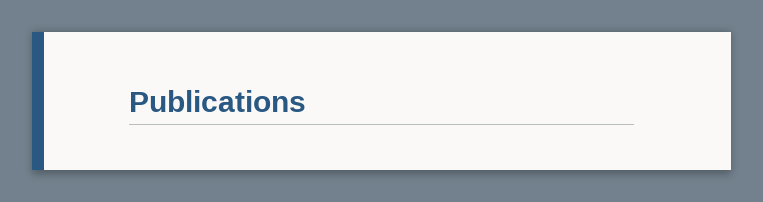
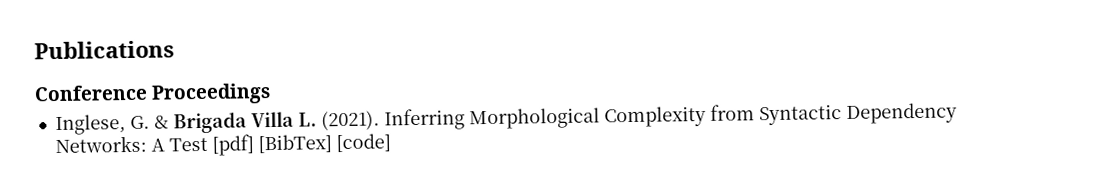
+ Conference Proceedings
+ Inglese, G. & Brigada Villa L. (2021). Inferring Morphological Complexity from Syntactic Dependency Networks: A Test [pdf] [BibTex] [code]

